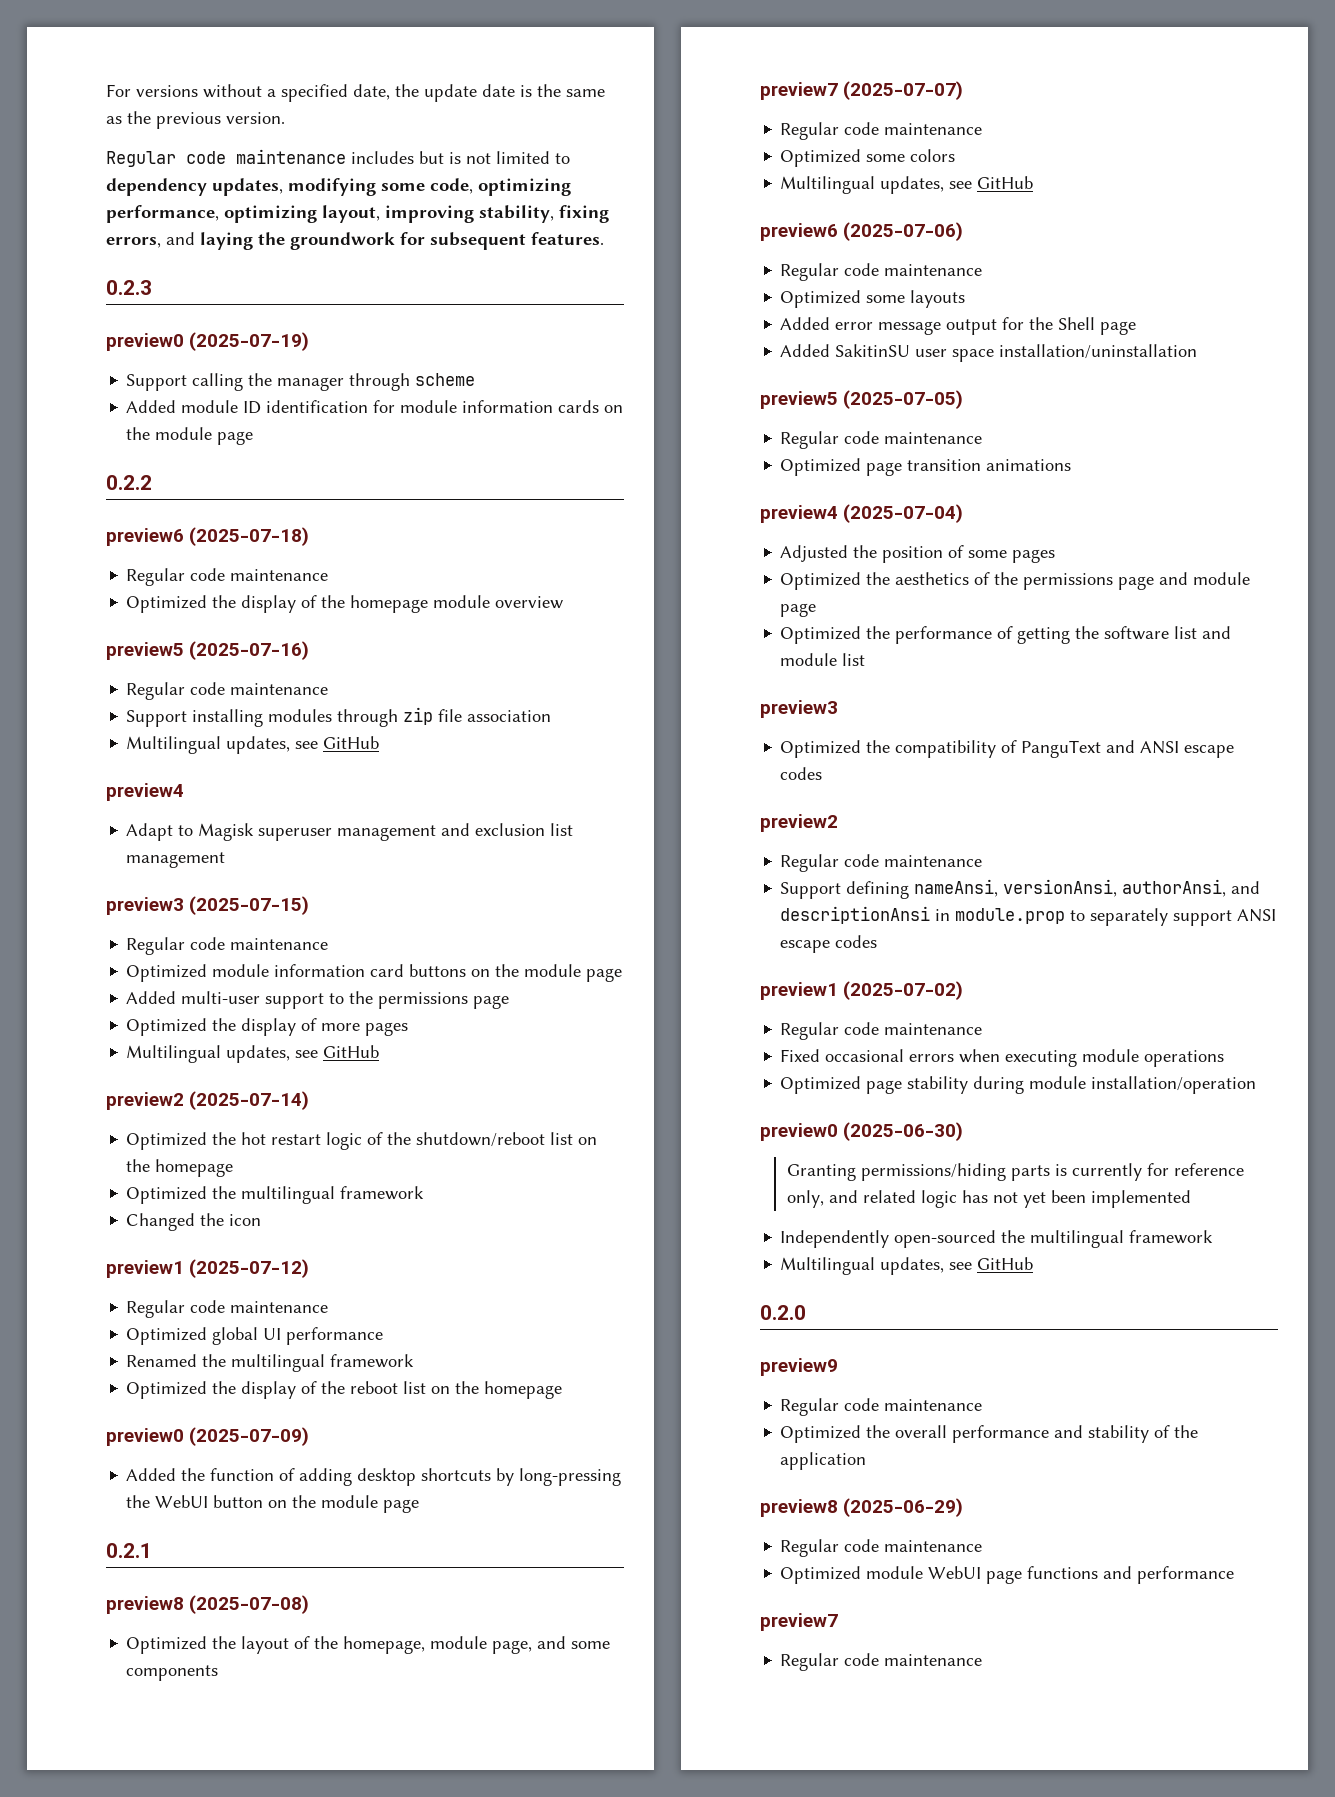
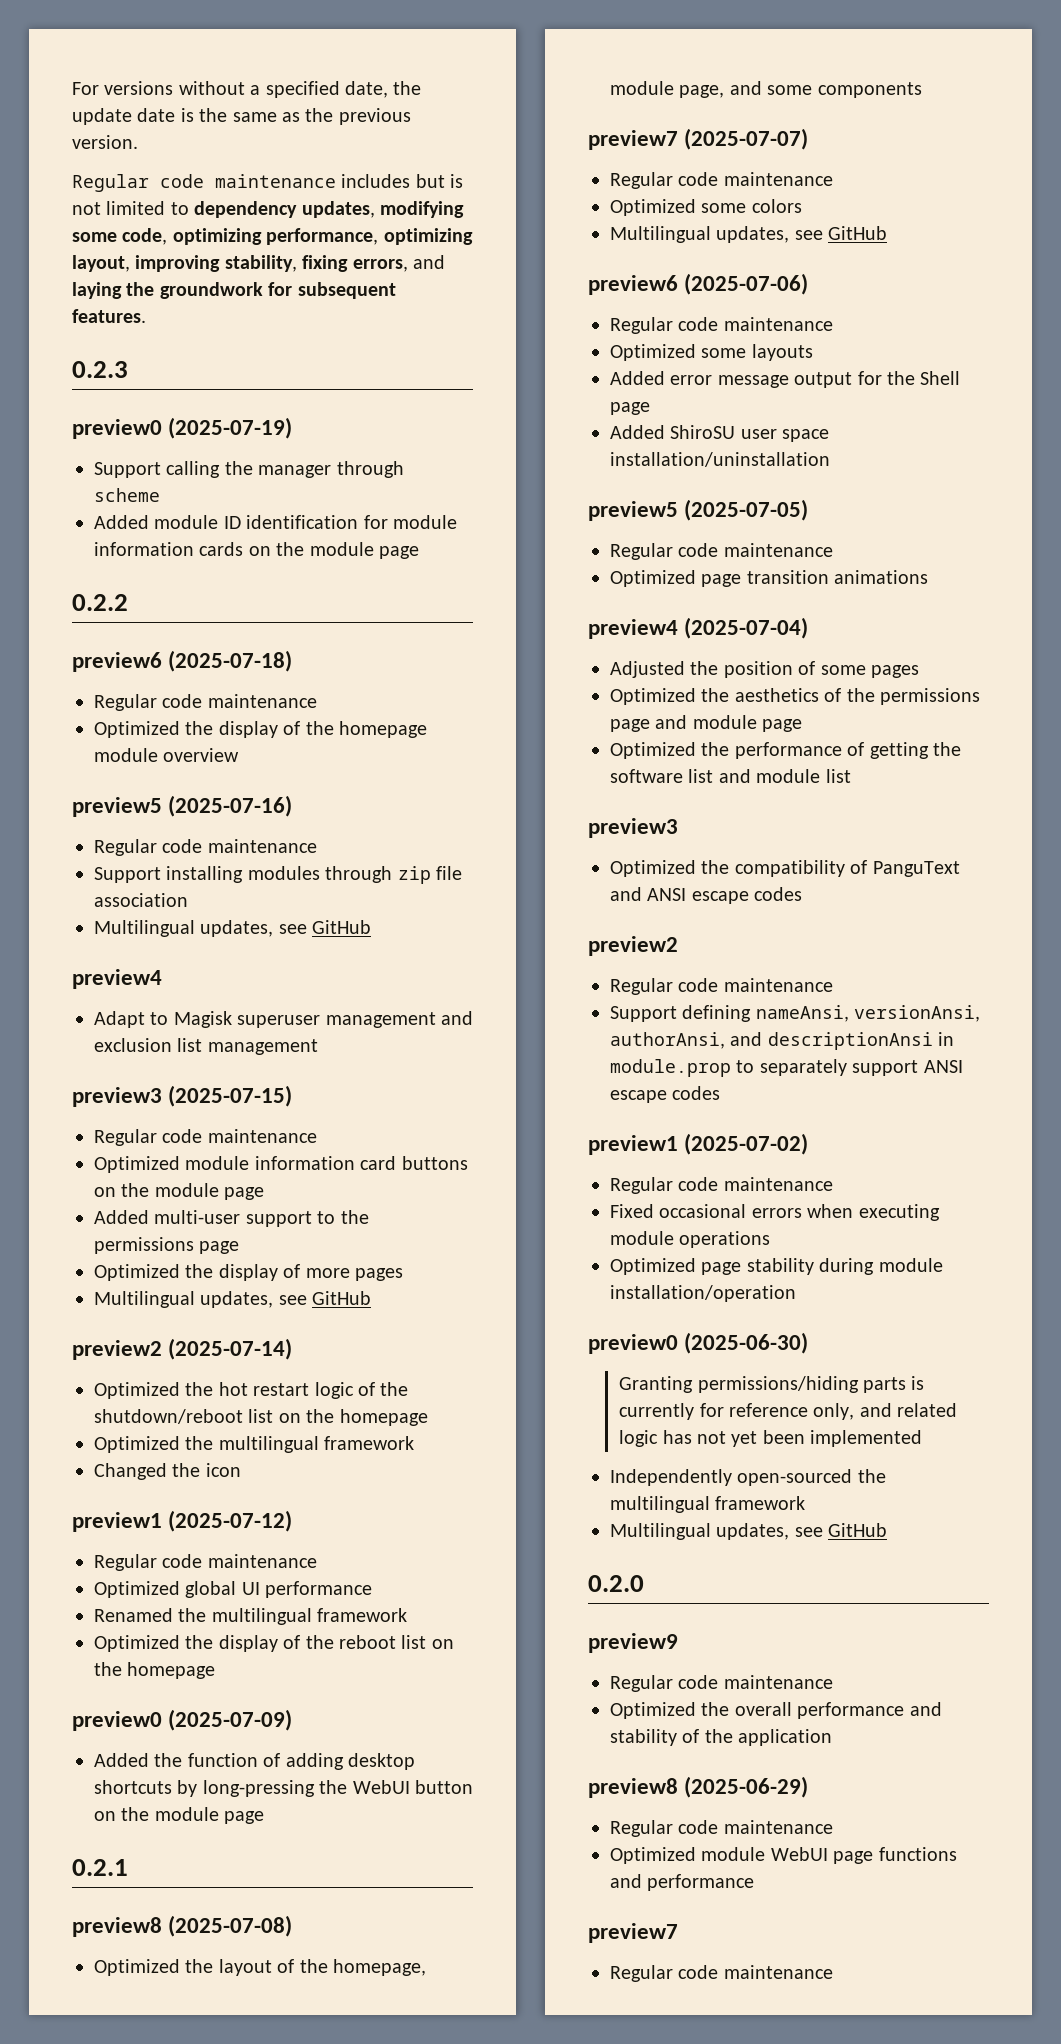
- Added SakitinSU user space installation/uninstallation
+ Added ShiroSU user space installation/uninstallation

